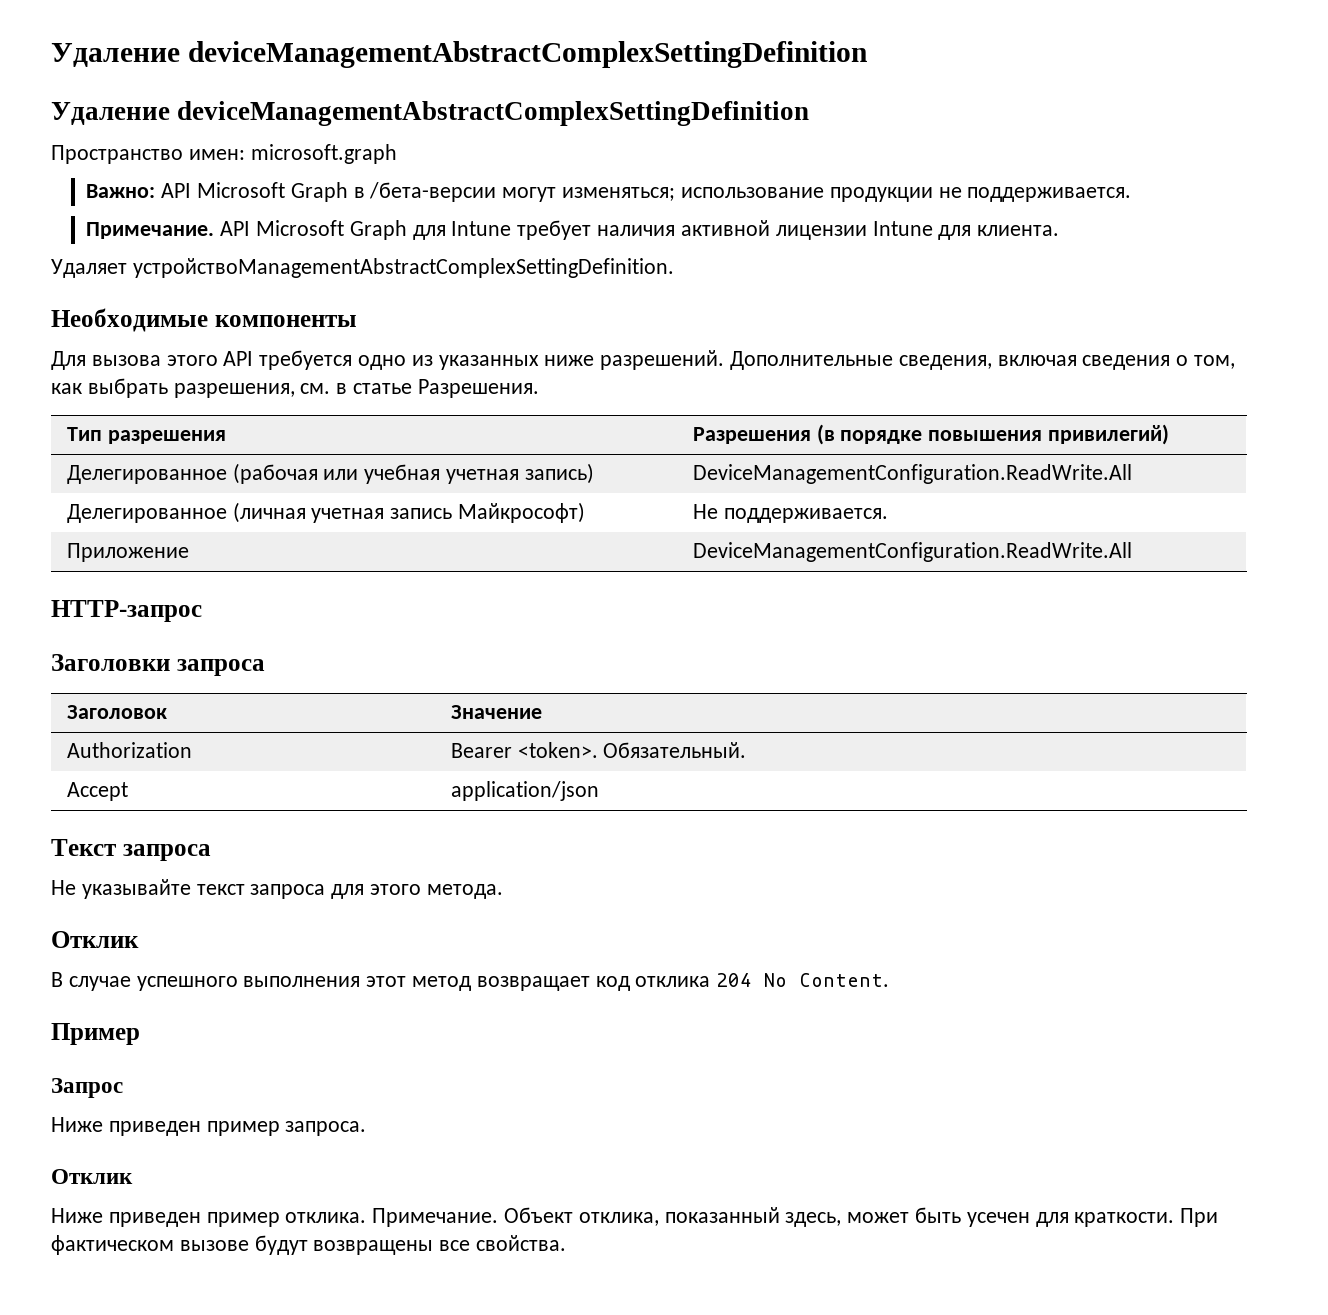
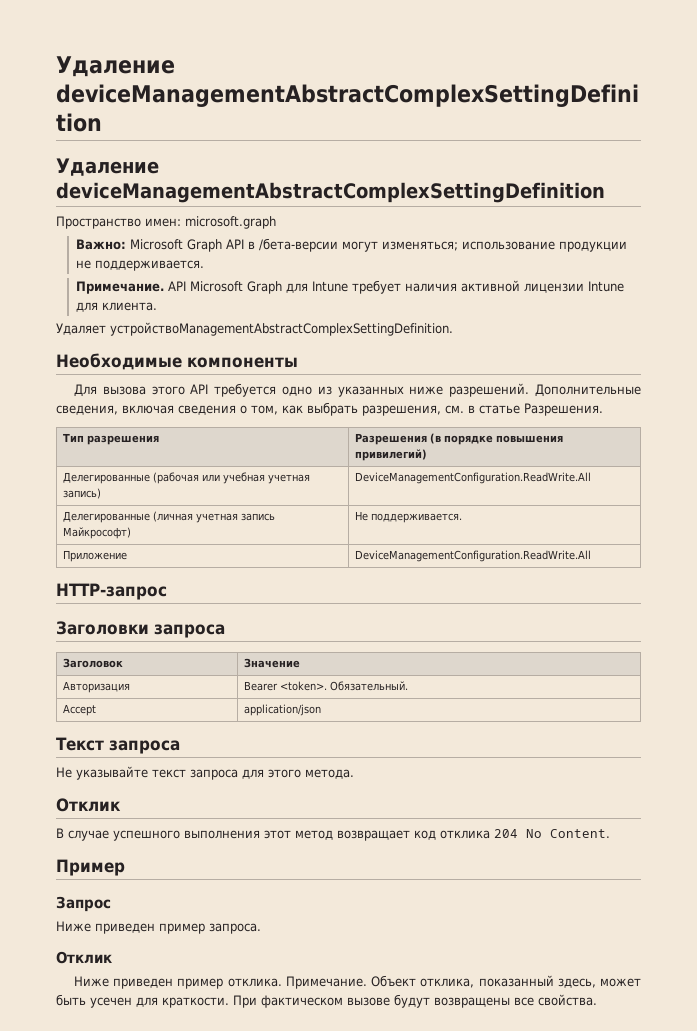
- Важно: API Microsoft Graph в /бета-версии могут изменяться; использование продукции не поддерживается.
+ Важно: Microsoft Graph API в /бета-версии могут изменяться; использование продукции не поддерживается.
- Делегированное (рабочая или учебная учетная запись) | DeviceManagementConfiguration.ReadWrite.All
+ Делегированные (рабочая или учебная учетная запись) | DeviceManagementConfiguration.ReadWrite.All
- Делегированное (личная учетная запись Майкрософт) | Не поддерживается.
+ Делегированные (личная учетная запись Майкрософт) | Не поддерживается.
- Authorization | Bearer <token>. Обязательный.
+ Авторизация | Bearer <token>. Обязательный.

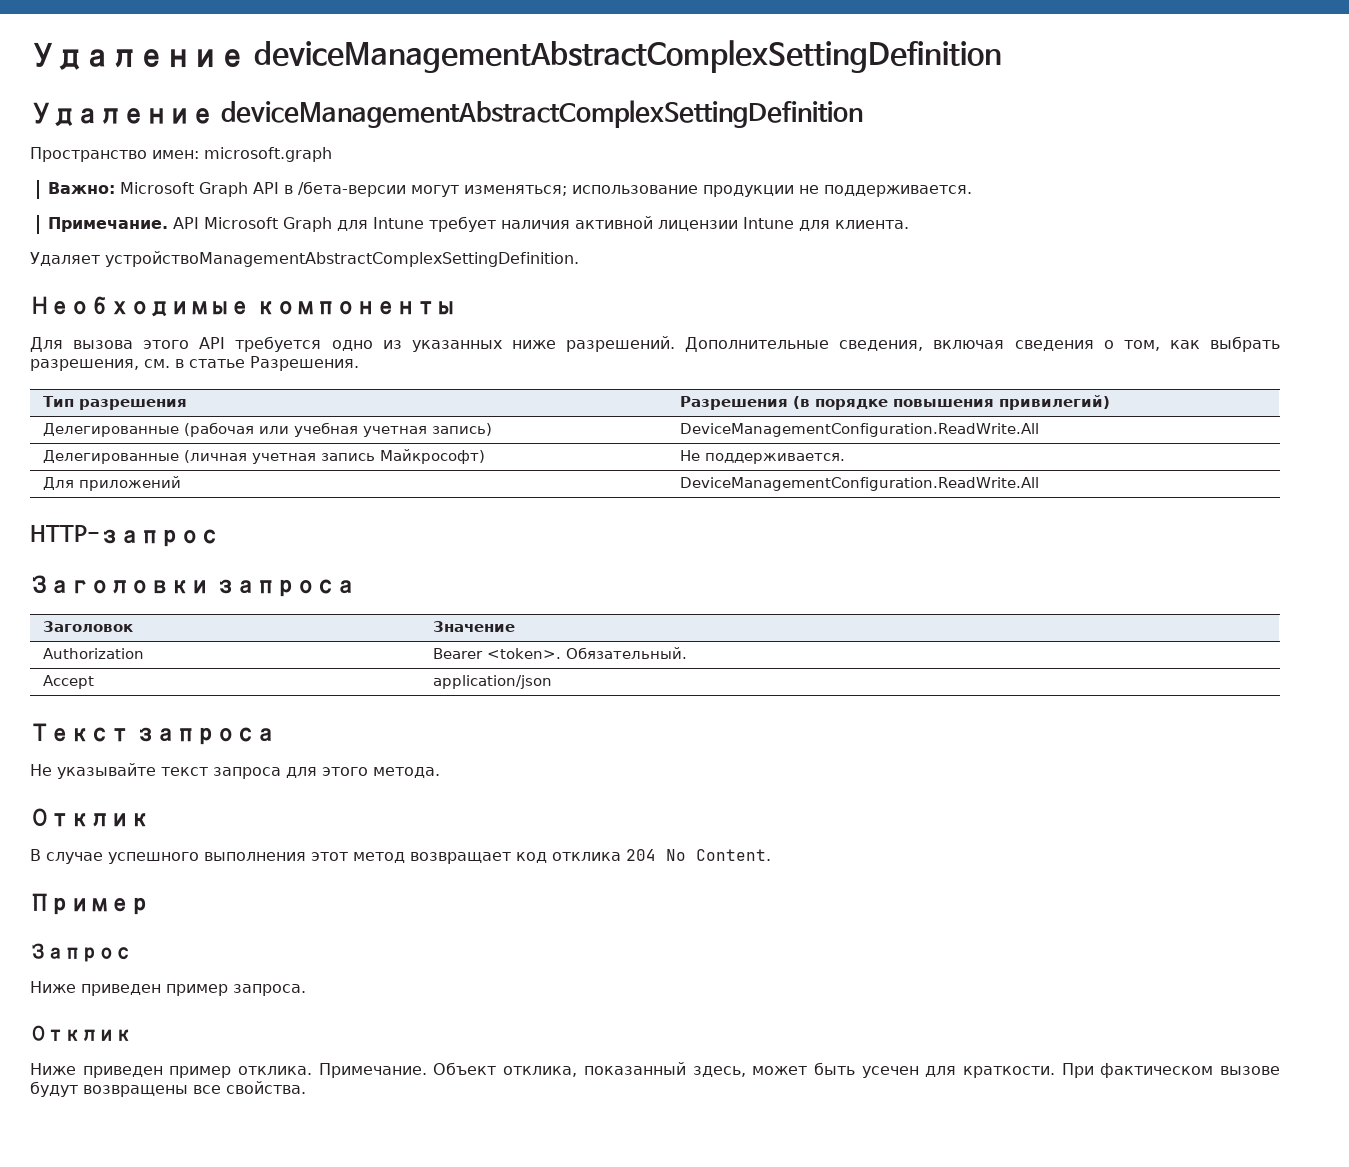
- Приложение | DeviceManagementConfiguration.ReadWrite.All
+ Для приложений | DeviceManagementConfiguration.ReadWrite.All
- Авторизация | Bearer <token>. Обязательный.
+ Authorization | Bearer <token>. Обязательный.

